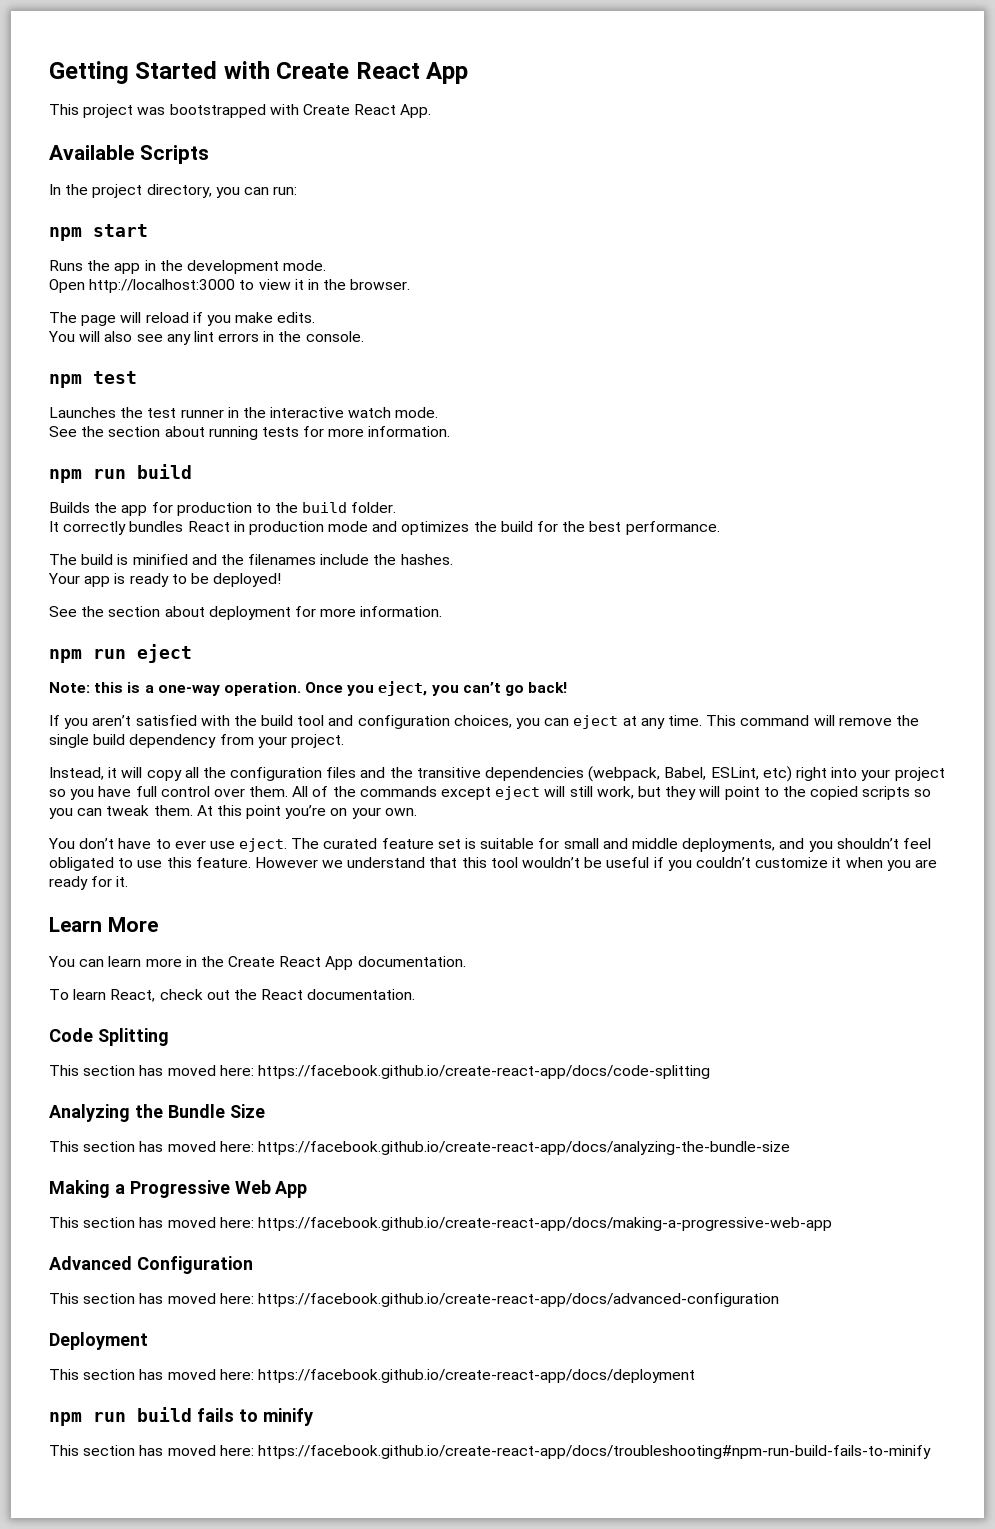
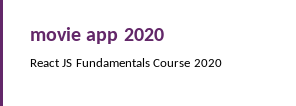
- Getting Started with Create React App
- This project was bootstrapped with Create React App.
- Available Scripts
- In the project directory, you can run:
- npm start
- Runs the app in the development mode.
- Open http://localhost:3000 to view it in the browser.
- The page will reload if you make edits.
- You will also see any lint errors in the console.
- npm test
- Launches the test runner in the interactive watch mode.
- See the section about running tests for more information.
- npm run build
- Builds the app for production to the build folder.
- It correctly bundles React in production mode and optimizes the build for the best performance.
- The build is minified and the filenames include the hashes.
- Your app is ready to be deployed!
- See the section about deployment for more information.
- npm run eject
- Note: this is a one-way operation. Once you eject, you can’t go back!
- If you aren’t satisfied with the build tool and configuration choices, you can eject at any time. This command will remove the single build dependency from your project.
- Instead, it will copy all the configuration files and the transitive dependencies (webpack, Babel, ESLint, etc) right into your project so you have full control over them. All of the commands except eject will still work, but they will point to the copied scripts so you can tweak them. At this point you’re on your own.
- You don’t have to ever use eject. The curated feature set is suitable for small and middle deployments, and you shouldn’t feel obligated to use this feature. However we understand that this tool wouldn’t be useful if you couldn’t customize it when you are ready for it.
- Learn More
- You can learn more in the Create React App documentation.
- To learn React, check out the React documentation.
- Code Splitting
- This section has moved here: https://facebook.github.io/create-react-app/docs/code-splitting
- Analyzing the Bundle Size
- This section has moved here: https://facebook.github.io/create-react-app/docs/analyzing-the-bundle-size
- Making a Progressive Web App
- This section has moved here: https://facebook.github.io/create-react-app/docs/making-a-progressive-web-app
- Advanced Configuration
- This section has moved here: https://facebook.github.io/create-react-app/docs/advanced-configuration
- Deployment
- This section has moved here: https://facebook.github.io/create-react-app/docs/deployment
- npm run build fails to minify
- This section has moved here: https://facebook.github.io/create-react-app/docs/troubleshooting#npm-run-build-fails-to-minify
+ movie app 2020
+ React JS Fundamentals Course 2020

